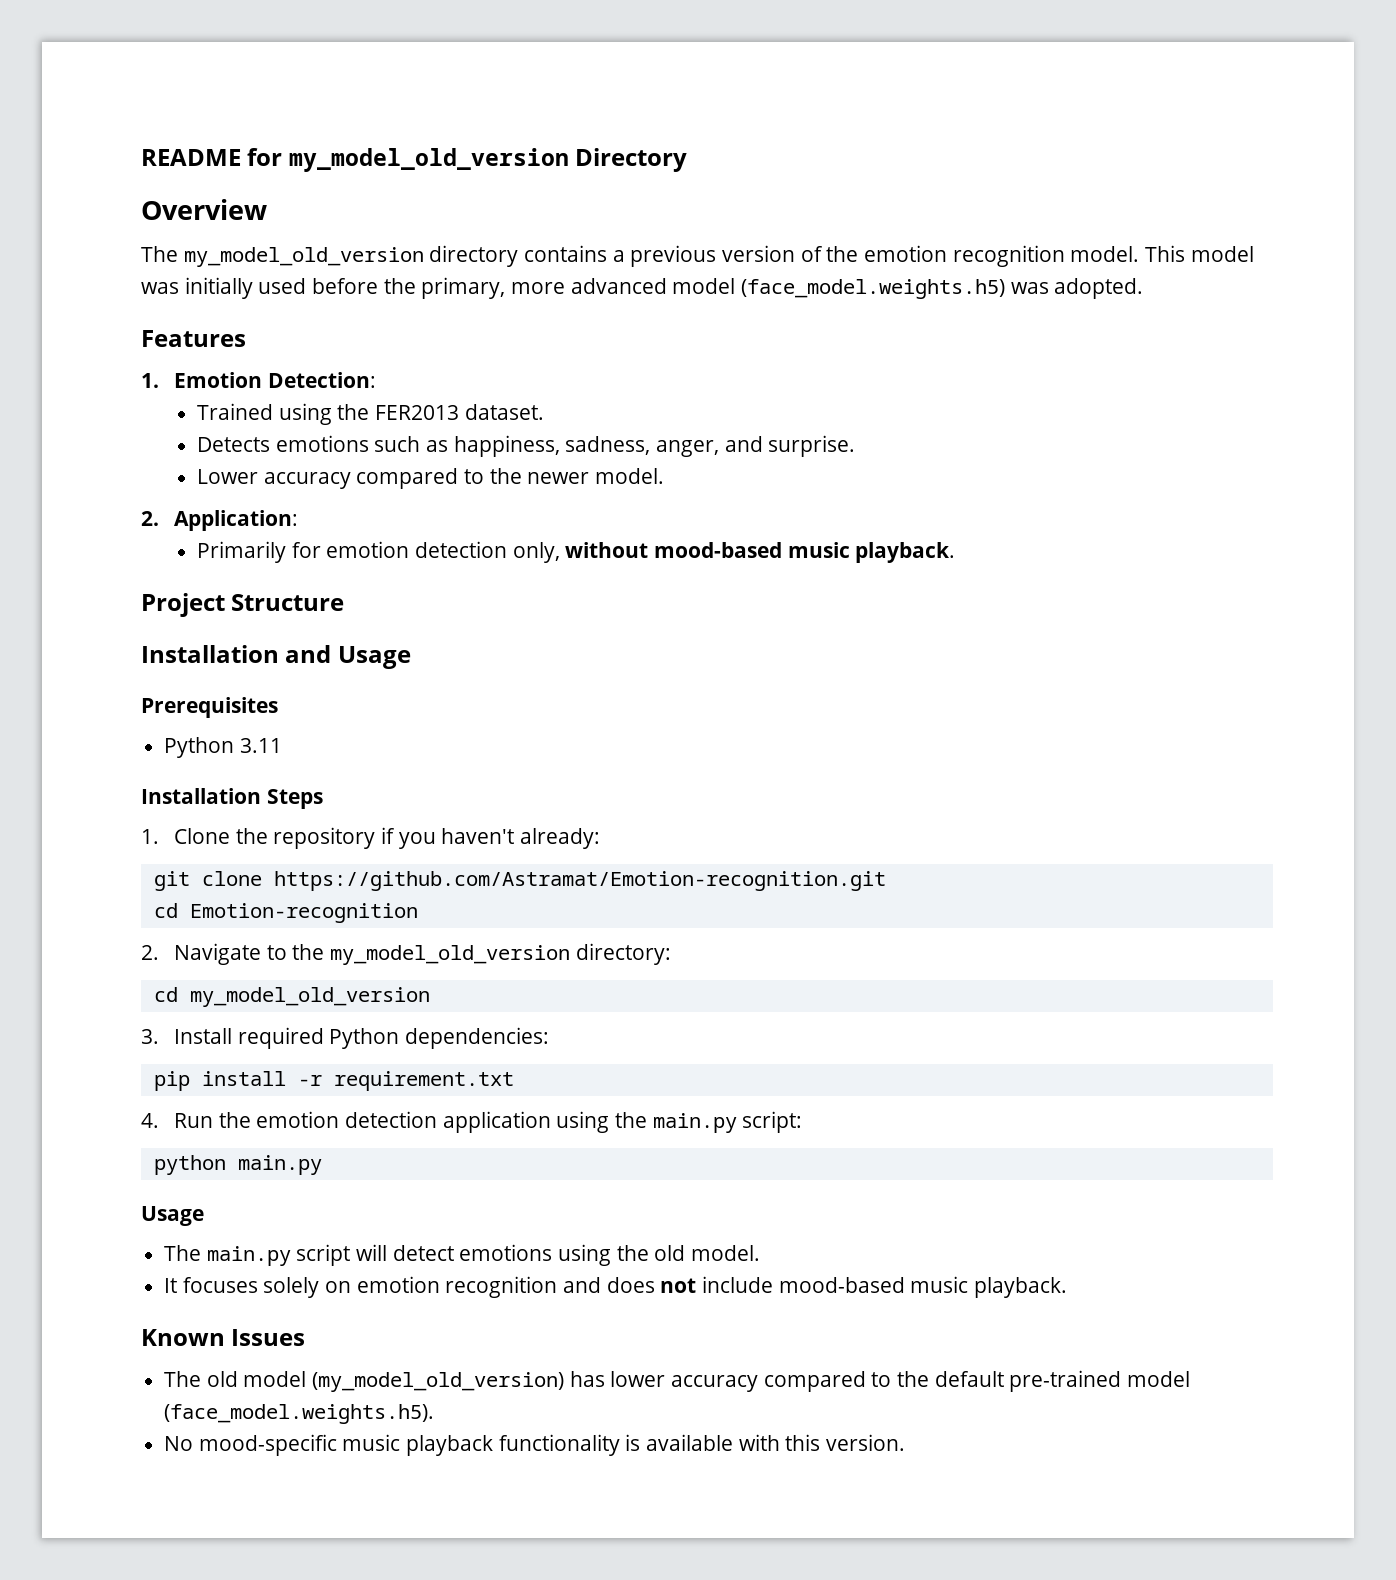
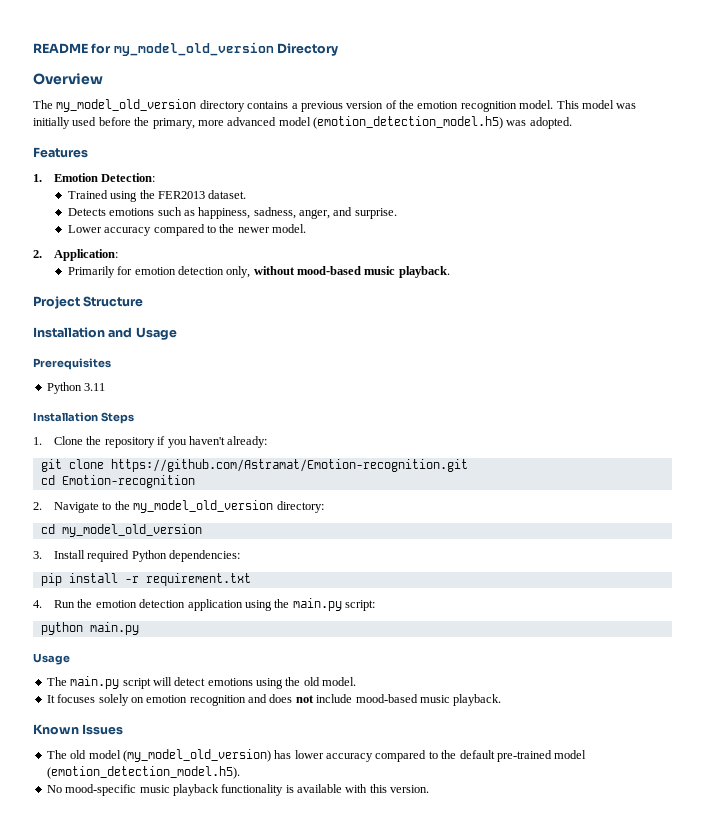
- This model was initially used before the primary, more advanced model (face_model.weights.h5) was adopted.
+ This model was initially used before the primary, more advanced model (emotion_detection_model.h5) was adopted.
- The old model (my_model_old_version) has lower accuracy compared to the default pre-trained model (face_model.weights.h5).
+ The old model (my_model_old_version) has lower accuracy compared to the default pre-trained model (emotion_detection_model.h5).

